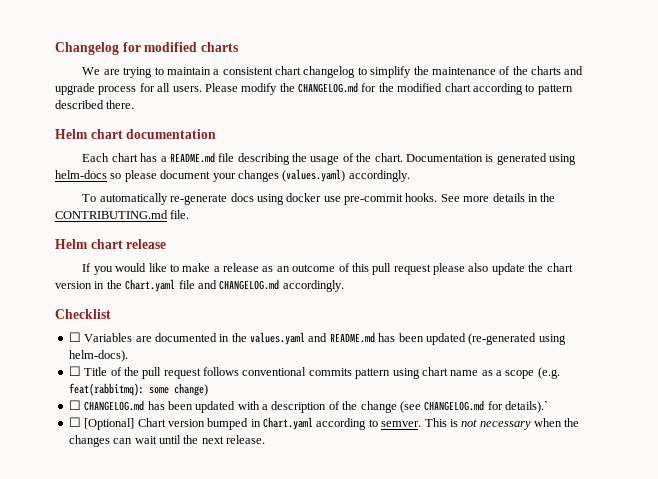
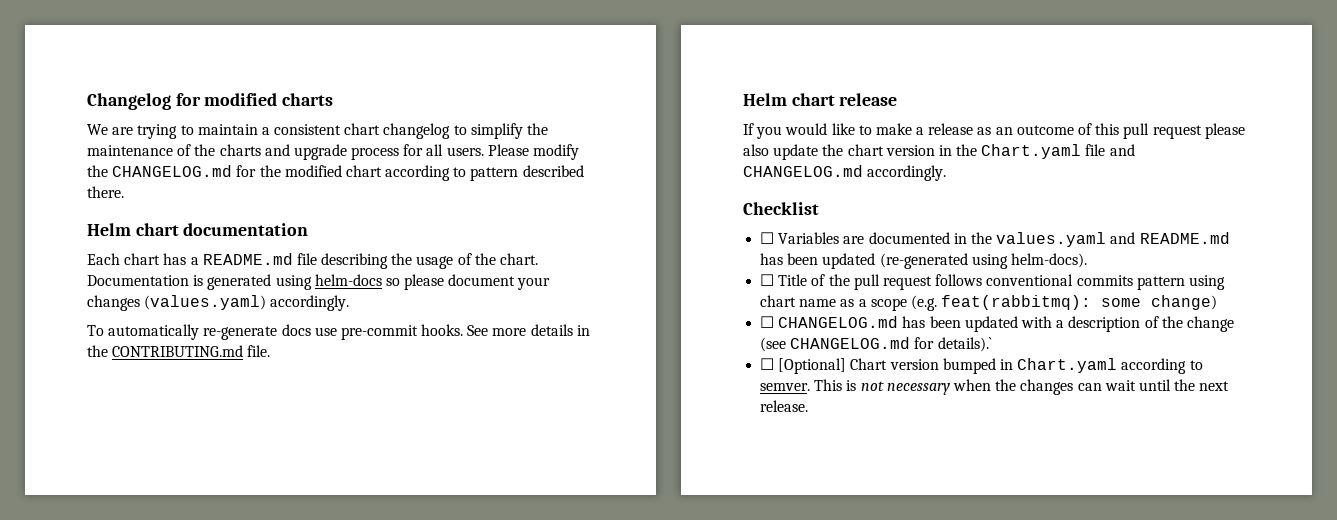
- To automatically re-generate docs using docker use pre-commit hooks.
+ To automatically re-generate docs use pre-commit hooks.

